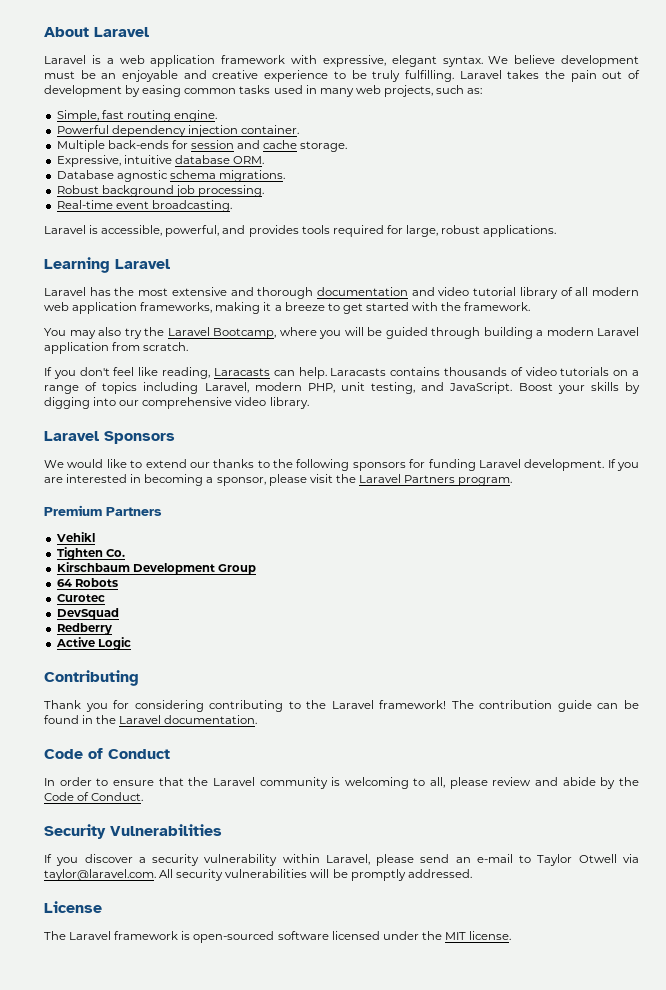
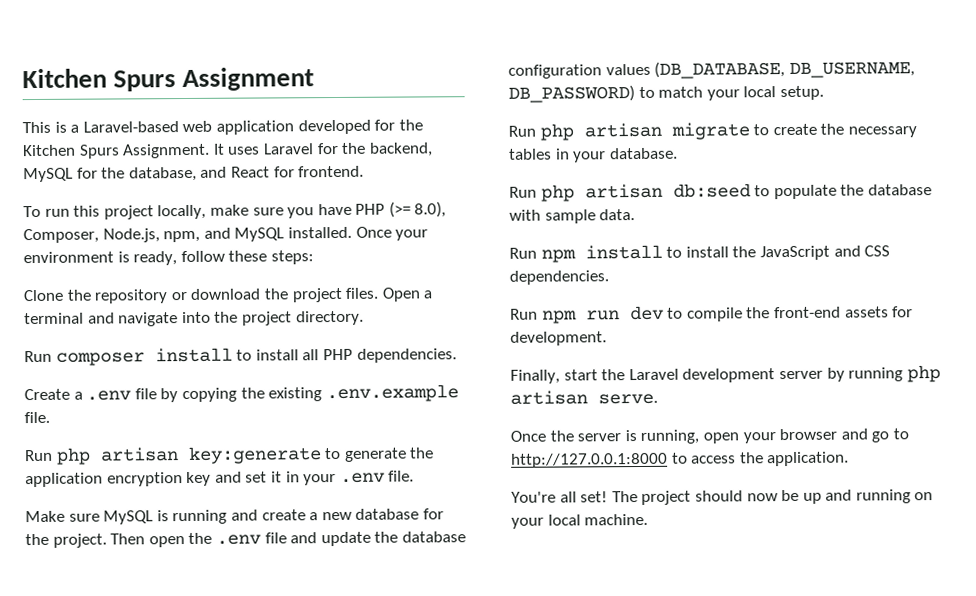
- About Laravel
- Laravel is a web application framework with expressive, elegant syntax. We believe development must be an enjoyable and creative experience to be truly fulfilling. Laravel takes the pain out of development by easing common tasks used in many web projects, such as:
- Simple, fast routing engine.
- Powerful dependency injection container.
- Multiple back-ends for session and cache storage.
- Expressive, intuitive database ORM.
- Database agnostic schema migrations.
- Robust background job processing.
- Real-time event broadcasting.
- Laravel is accessible, powerful, and provides tools required for large, robust applications.
- Learning Laravel
- Laravel has the most extensive and thorough documentation and video tutorial library of all modern web application frameworks, making it a breeze to get started with the framework.
- You may also try the Laravel Bootcamp, where you will be guided through building a modern Laravel application from scratch.
- If you don't feel like reading, Laracasts can help. Laracasts contains thousands of video tutorials on a range of topics including Laravel, modern PHP, unit testing, and JavaScript. Boost your skills by digging into our comprehensive video library.
- Laravel Sponsors
- We would like to extend our thanks to the following sponsors for funding Laravel development. If you are interested in becoming a sponsor, please visit the Laravel Partners program.
- Premium Partners
- Vehikl
- Tighten Co.
- Kirschbaum Development Group
- 64 Robots
- Curotec
- DevSquad
- Redberry
- Active Logic
- Contributing
- Thank you for considering contributing to the Laravel framework! The contribution guide can be found in the Laravel documentation.
- Code of Conduct
- In order to ensure that the Laravel community is welcoming to all, please review and abide by the Code of Conduct.
- Security Vulnerabilities
- If you discover a security vulnerability within Laravel, please send an e-mail to Taylor Otwell via taylor@laravel.com. All security vulnerabilities will be promptly addressed.
- License
- The Laravel framework is open-sourced software licensed under the MIT license.
+ Kitchen Spurs Assignment
+ This is a Laravel-based web application developed for the Kitchen Spurs Assignment. It uses Laravel for the backend, MySQL for the database, and React for frontend.
+ To run this project locally, make sure you have PHP (>= 8.0), Composer, Node.js, npm, and MySQL installed. Once your environment is ready, follow these steps:
+ Clone the repository or download the project files. Open a terminal and navigate into the project directory.
+ Run composer install to install all PHP dependencies.
+ Create a .env file by copying the existing .env.example file.
+ Run php artisan key:generate to generate the application encryption key and set it in your .env file.
+ Make sure MySQL is running and create a new database for the project. Then open the .env file and update the database configuration values (DB_DATABASE, DB_USERNAME, DB_PASSWORD) to match your local setup.
+ Run php artisan migrate to create the necessary tables in your database.
+ Run php artisan db:seed to populate the database with sample data.
+ Run npm install to install the JavaScript and CSS dependencies.
+ Run npm run dev to compile the front-end assets for development.
+ Finally, start the Laravel development server by running php artisan serve.
+ Once the server is running, open your browser and go to http://127.0.0.1:8000 to access the application.
+ You're all set! The project should now be up and running on your local machine.

